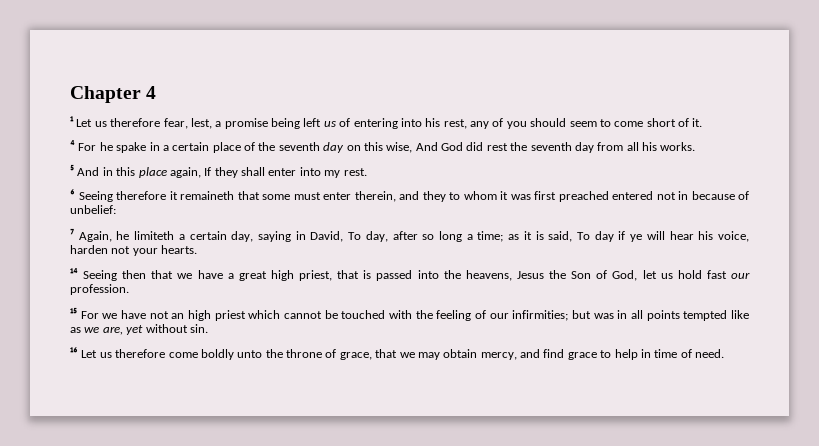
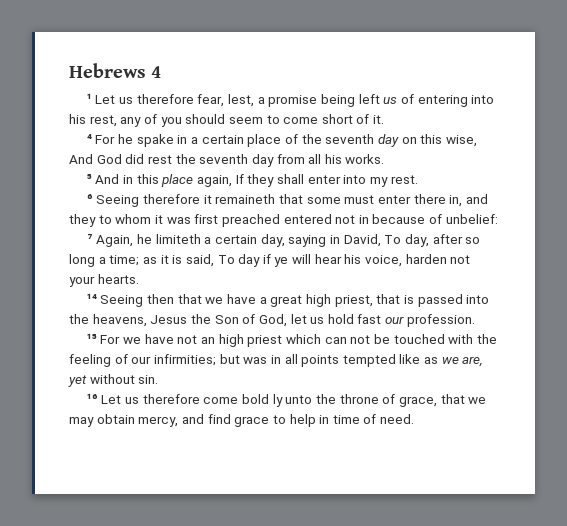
- Chapter 4
+ Hebrews 4
- ⁶ Seeing therefore it remaineth that some must enter therein, and they to whom it was first preached entered not in because of unbelief:
+ ⁶ Seeing therefore it remaineth that some must enter there in, and they to whom it was first preached entered not in because of unbelief:
- ¹⁵ For we have not an high priest which cannot be touched with the feeling of our infirmities; but was in all points tempted like as we are, yet without sin.
+ ¹⁵ For we have not an high priest which can not be touched with the feeling of our infirmities; but was in all points tempted like as we are, yet without sin.
- ¹⁶ Let us therefore come boldly unto the throne of grace, that we may obtain mercy, and find grace to help in time of need.
+ ¹⁶ Let us therefore come bold ly unto the throne of grace, that we may obtain mercy, and find grace to help in time of need.

